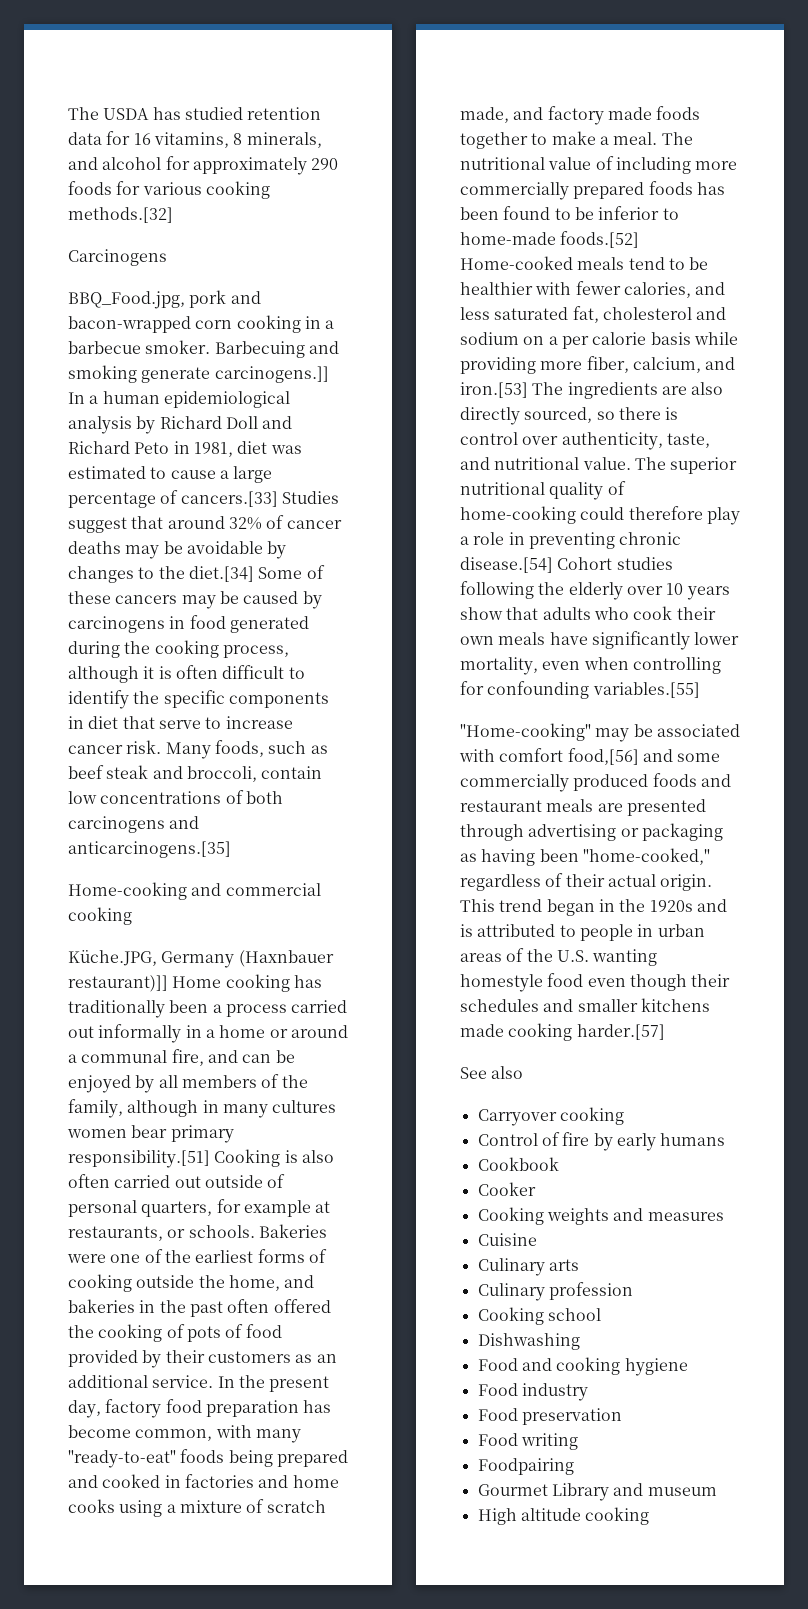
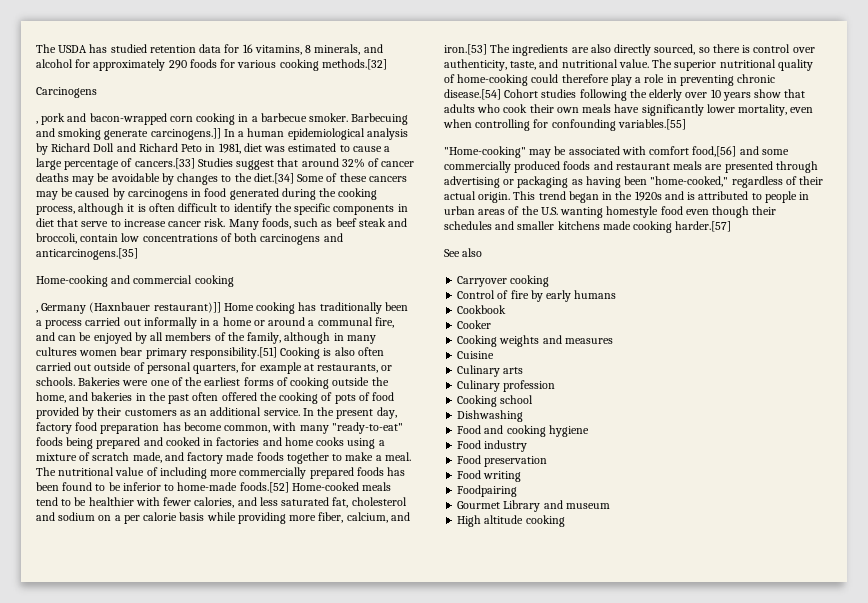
- BBQ_Food.jpg, pork and bacon-wrapped corn cooking in a barbecue smoker.
+ , pork and bacon-wrapped corn cooking in a barbecue smoker.
- Küche.JPG, Germany (Haxnbauer restaurant)]] Home cooking has traditionally been a process carried out informally in a home or around a communal fire, and can be enjoyed by all members of the family, although in many cultures women bear primary responsibility.[51] Cooking is also often carried out outside of personal quarters, for example at restaurants, or schools.
+ , Germany (Haxnbauer restaurant)]] Home cooking has traditionally been a process carried out informally in a home or around a communal fire, and can be enjoyed by all members of the family, although in many cultures women bear primary responsibility.[51] Cooking is also often carried out outside of personal quarters, for example at restaurants, or schools.

